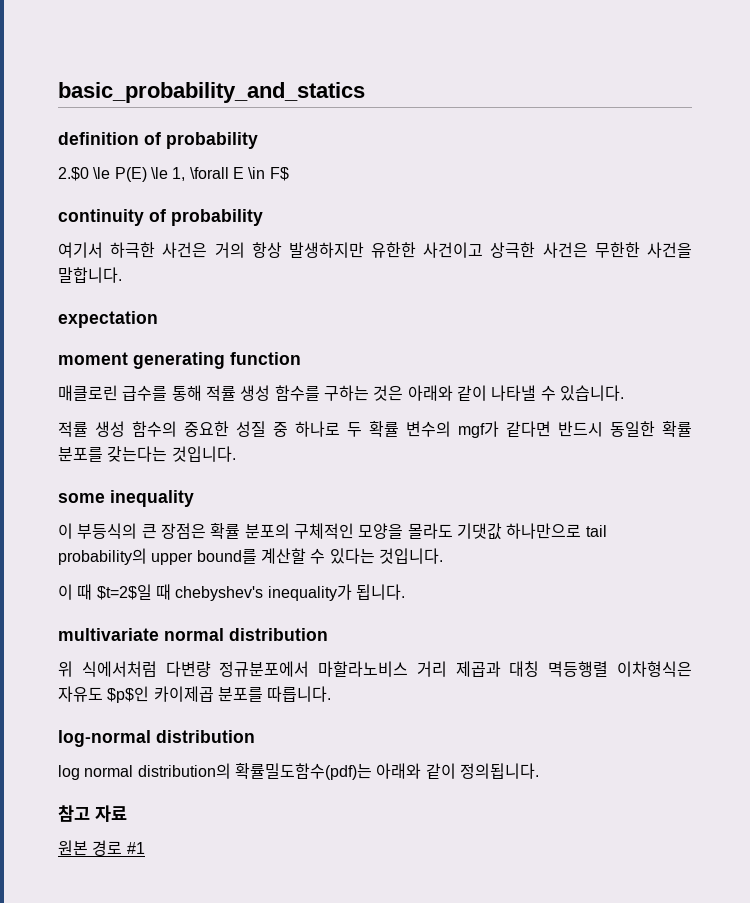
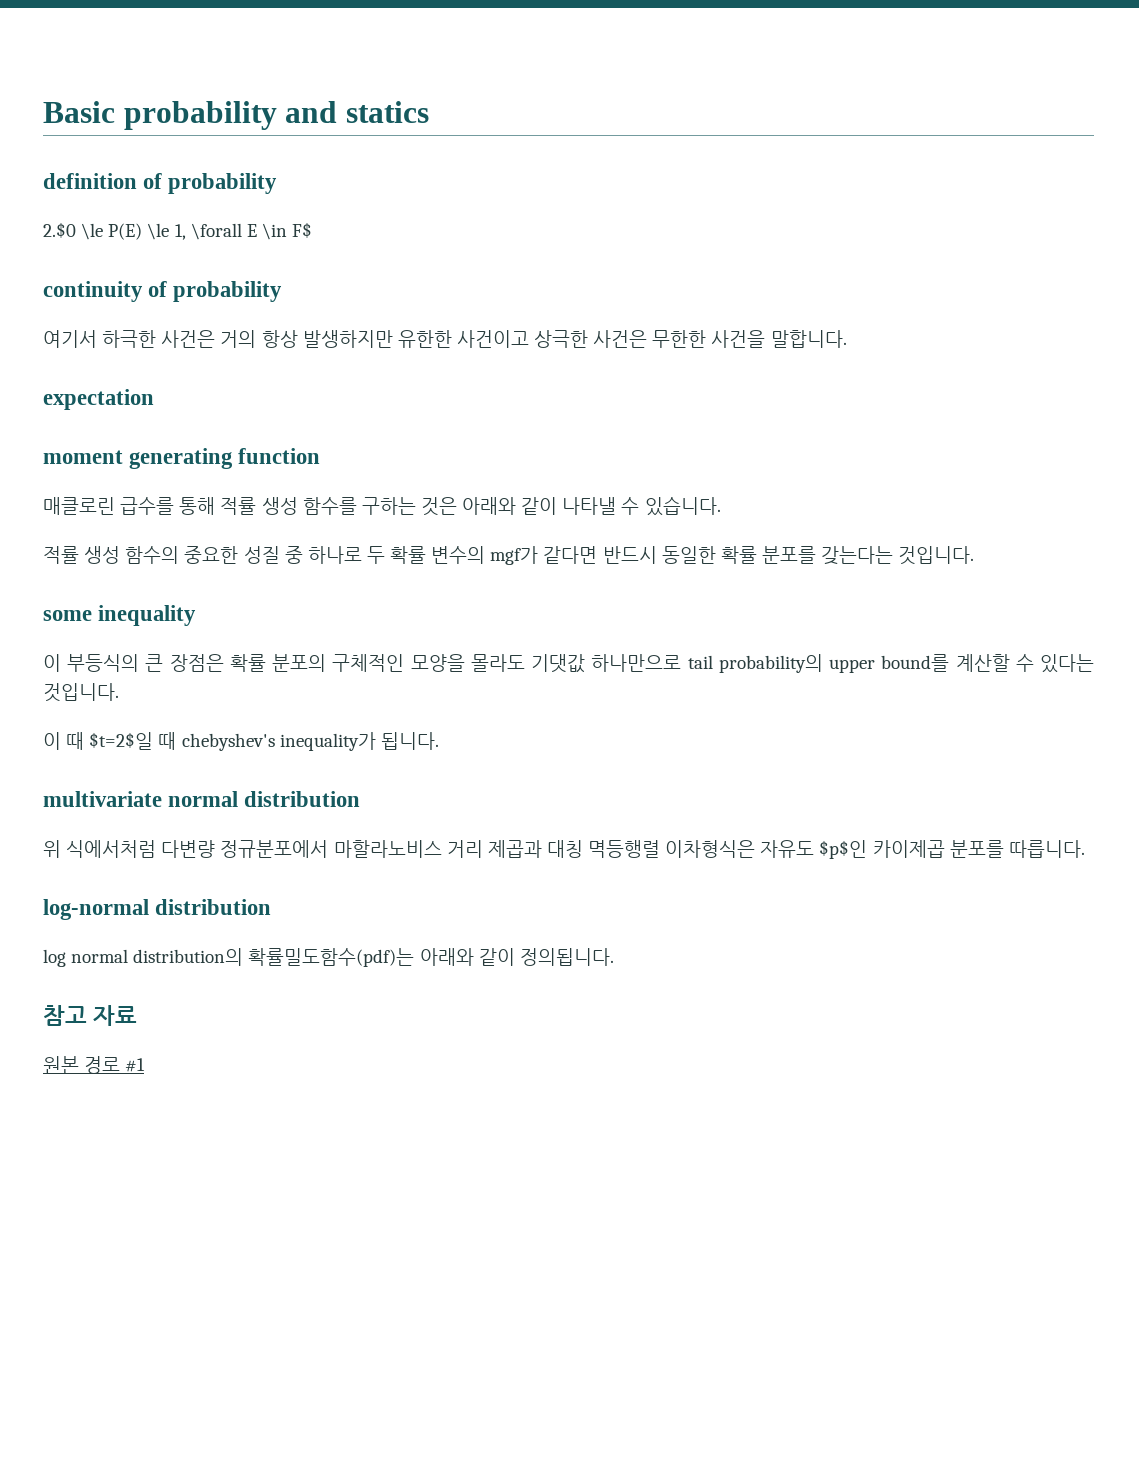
- basic_probability_and_statics
+ Basic probability and statics

